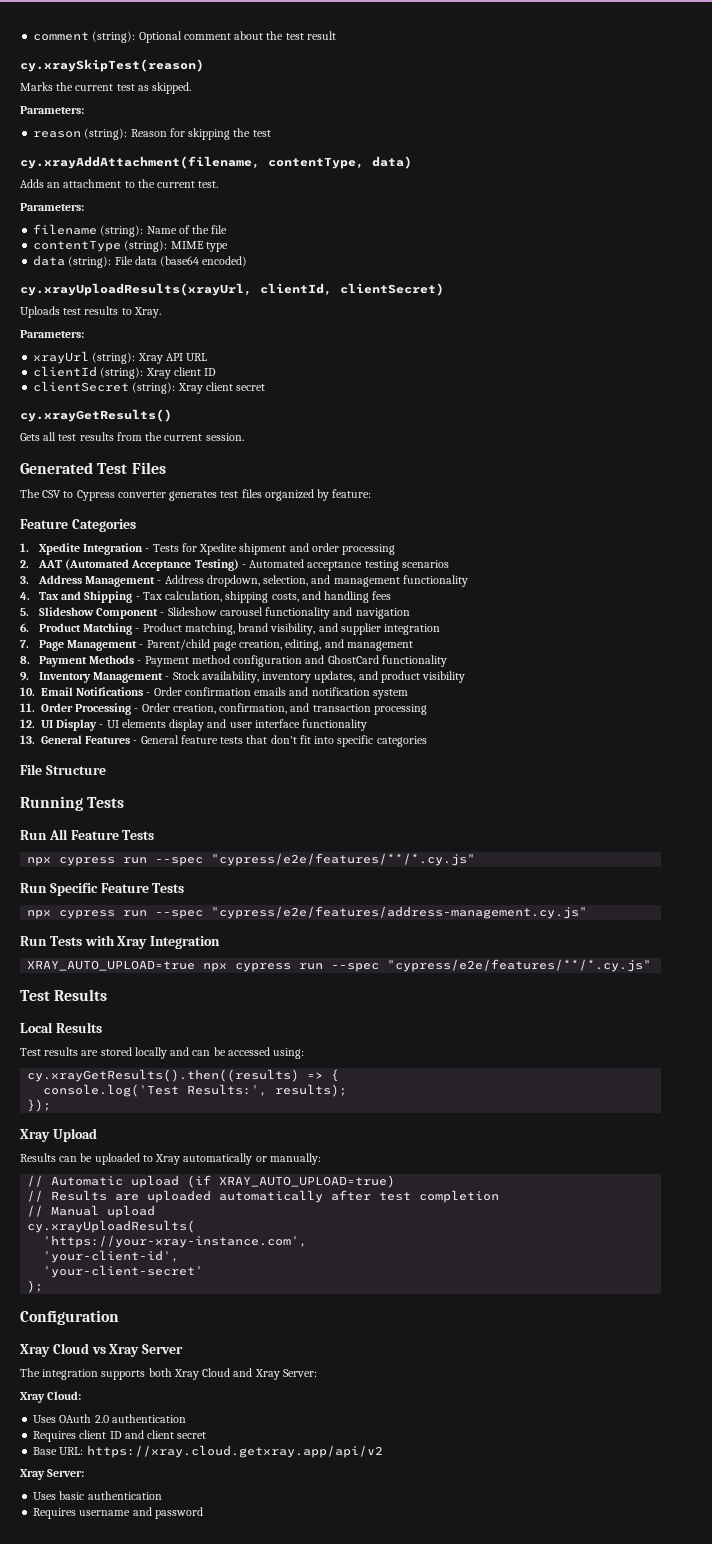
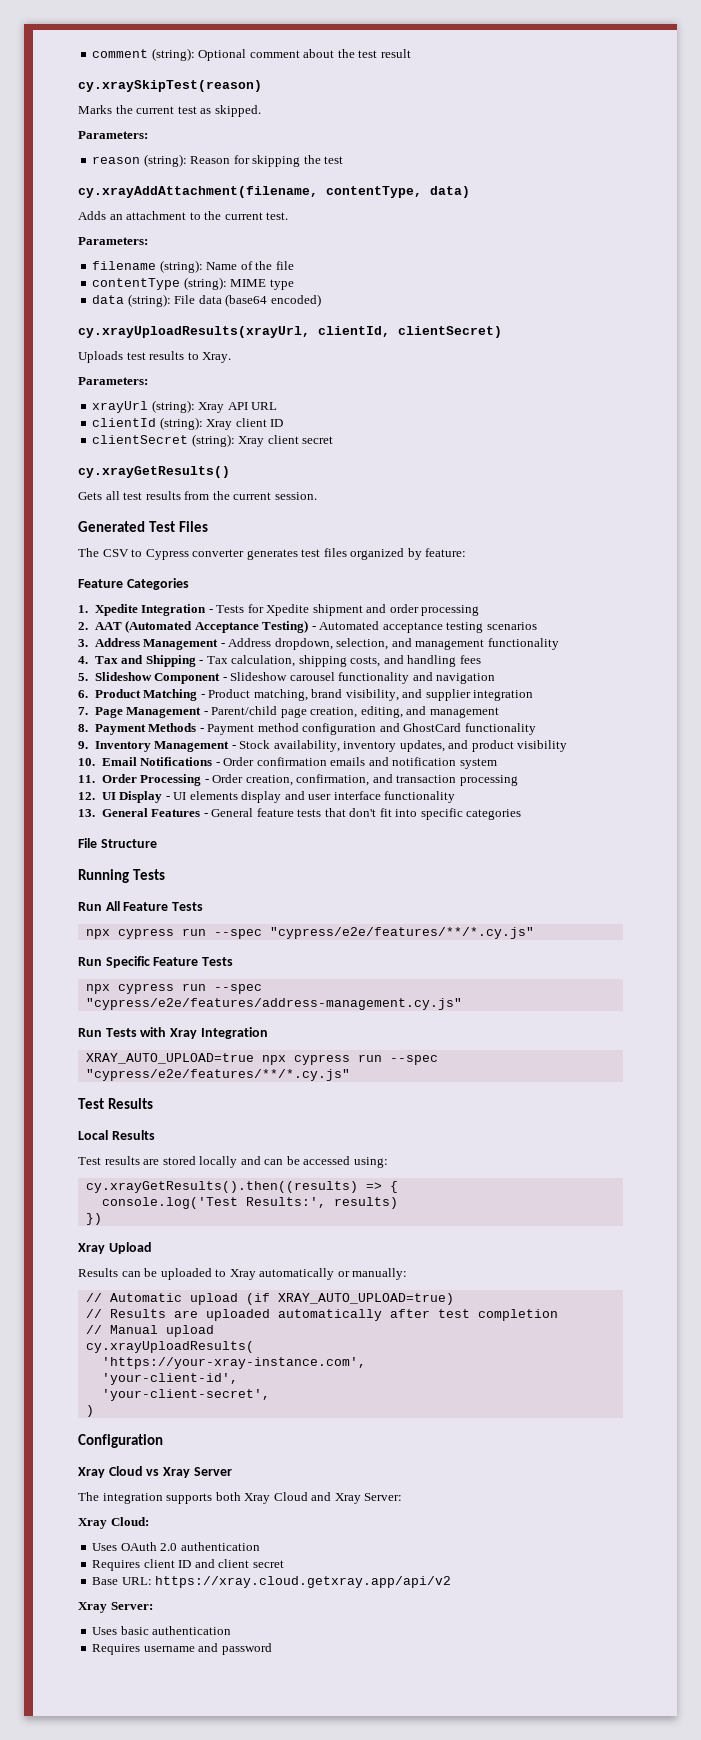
- console.log('Test Results:', results);
- });
+ console.log('Test Results:', results)
+ })
- 'your-client-secret'
- );
+ 'your-client-secret',
+ )

